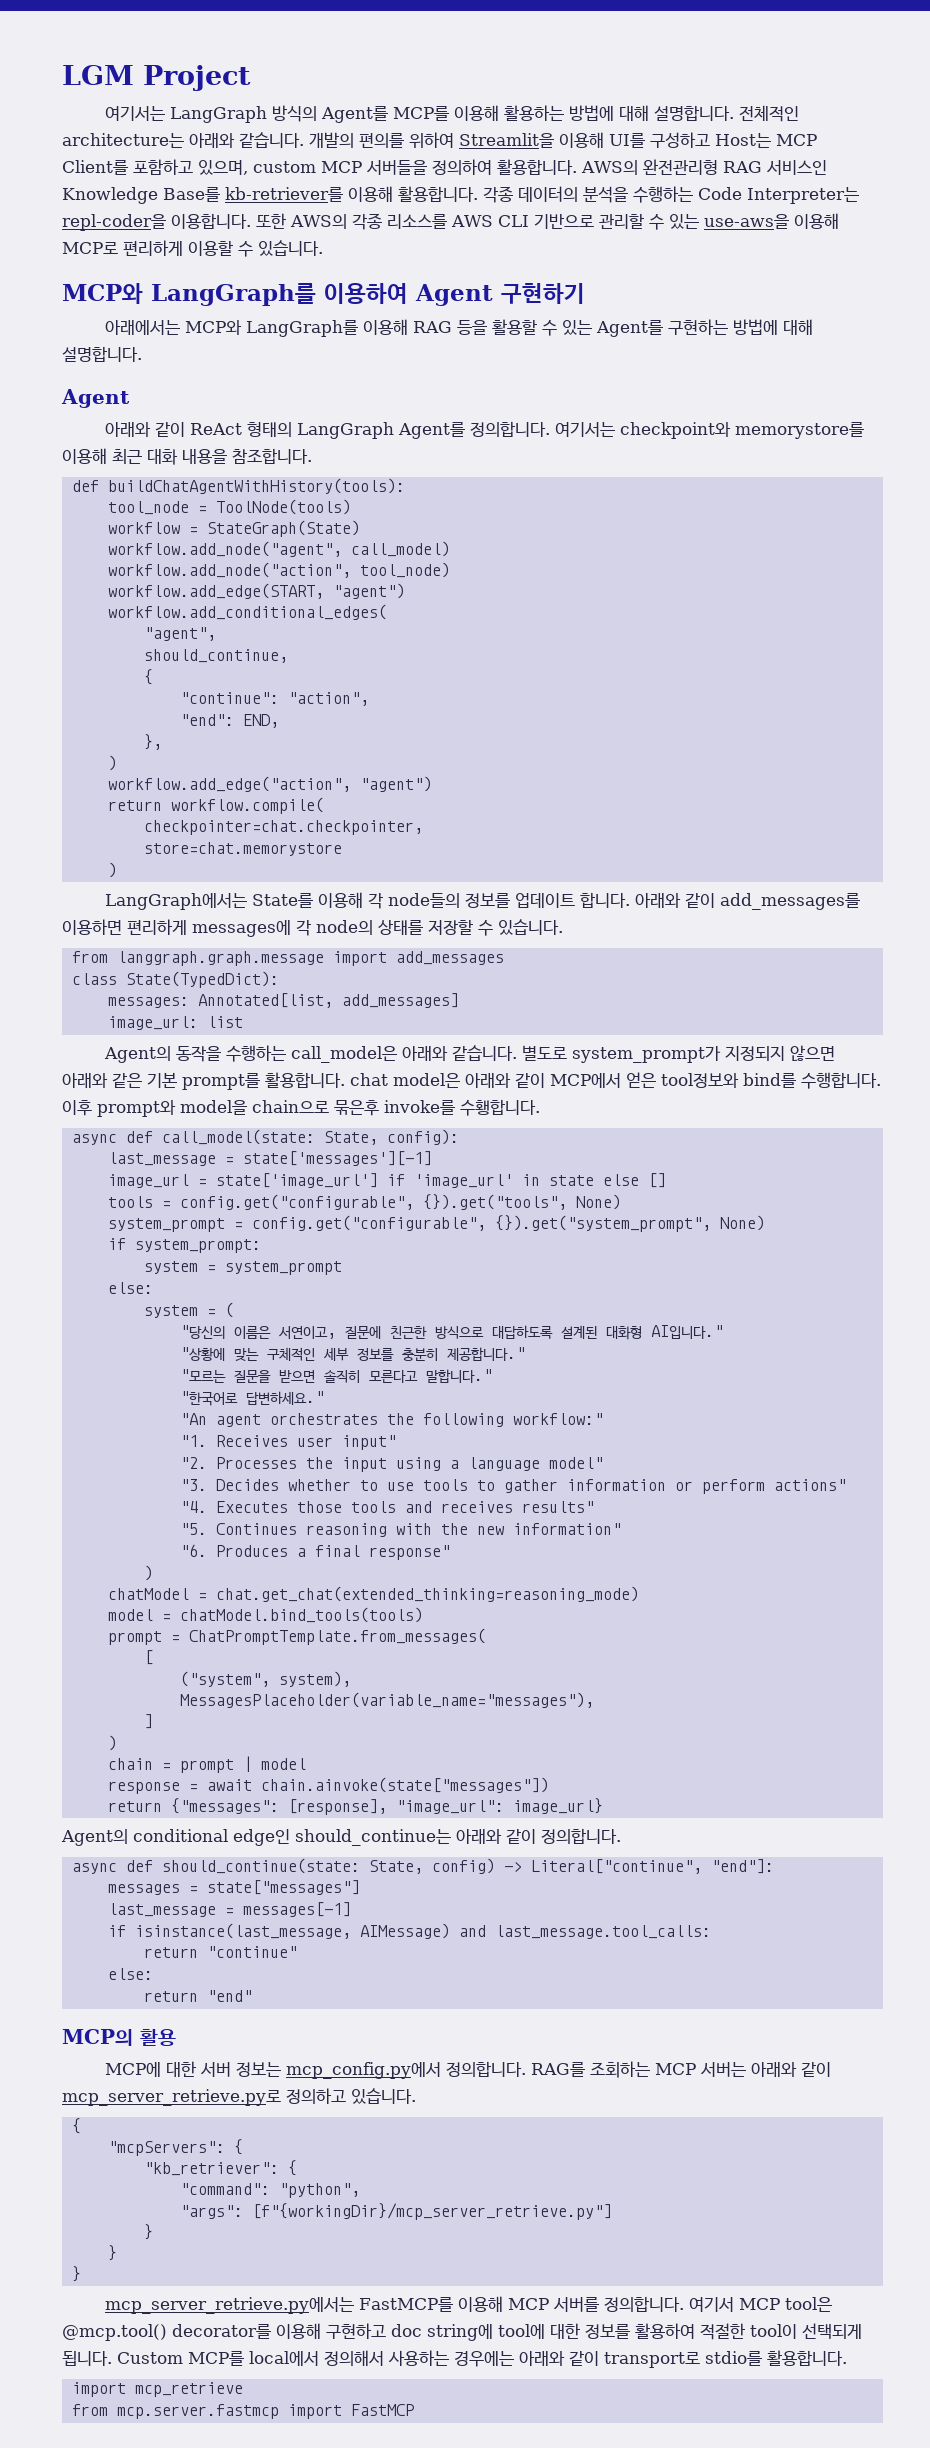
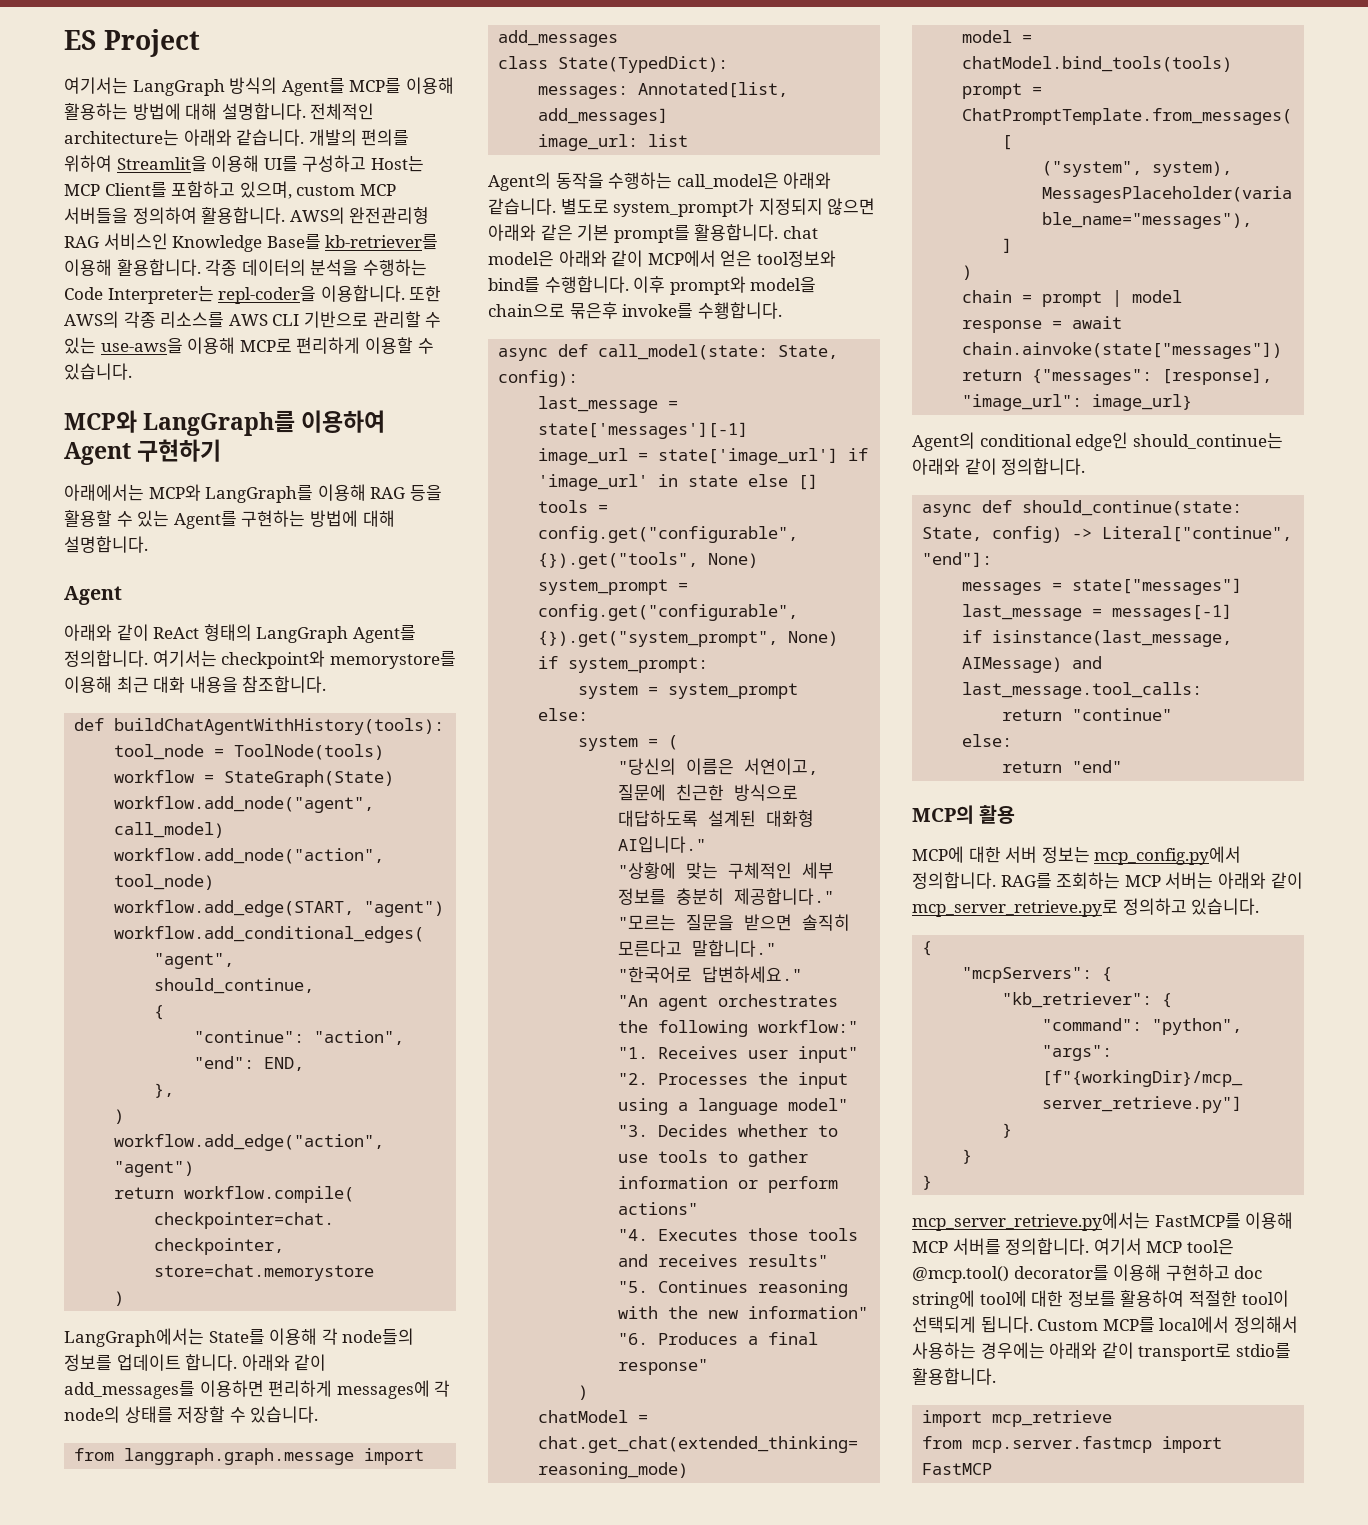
- LGM Project
+ ES Project

